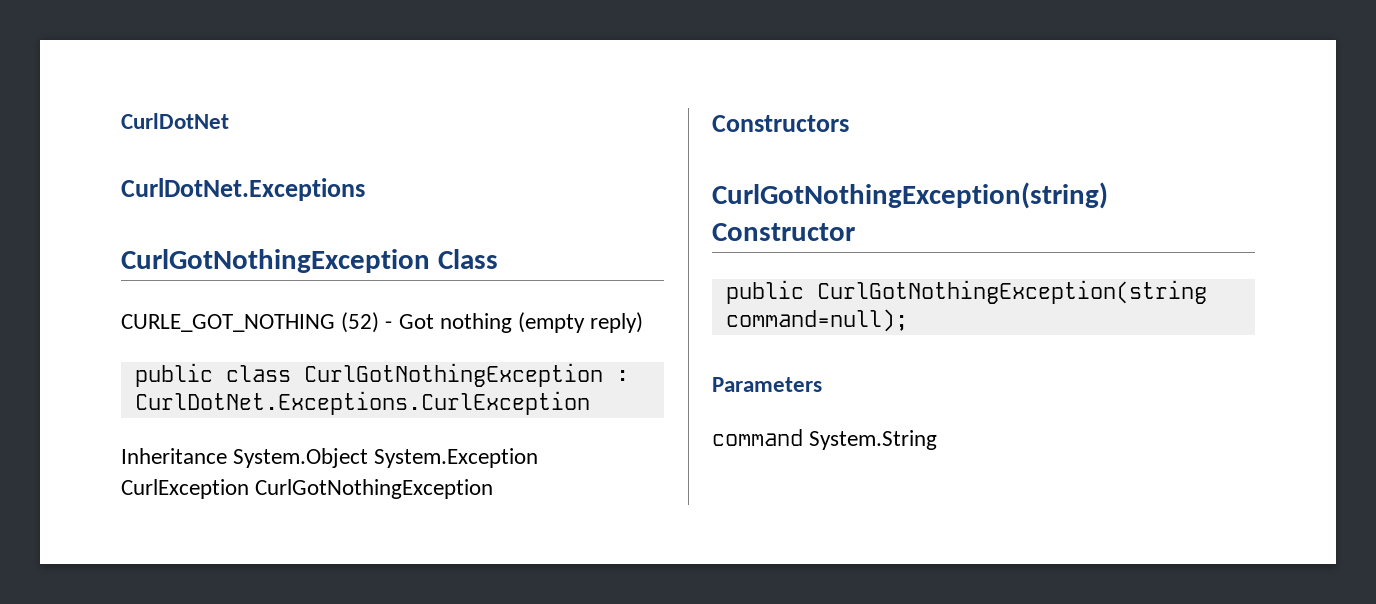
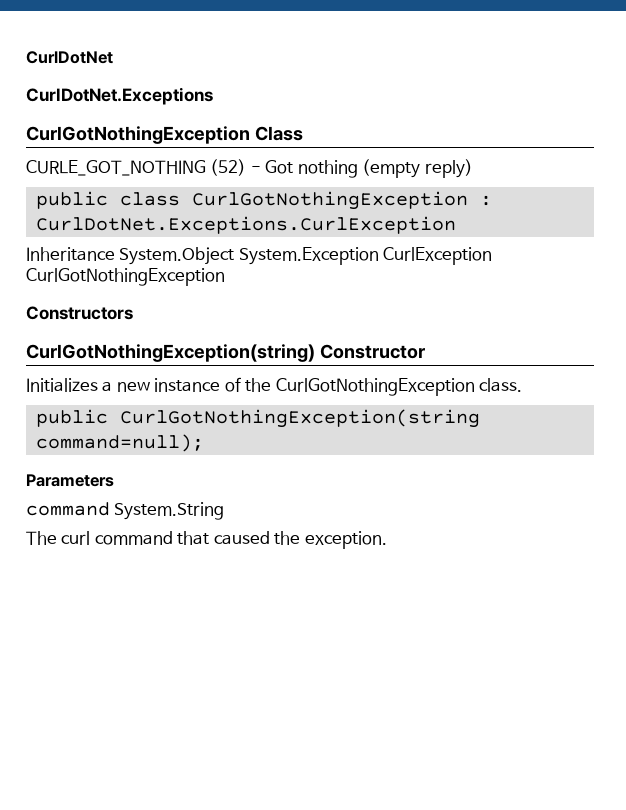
+ Initializes a new instance of the CurlGotNothingException class.
+ The curl command that caused the exception.

